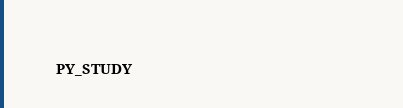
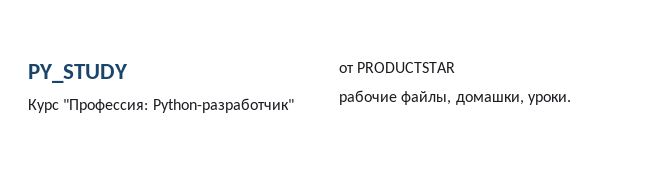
+ Курс "Профессия: Python-разработчик" от PRODUCTSTAR
+ рабочие файлы, домашки, уроки.

